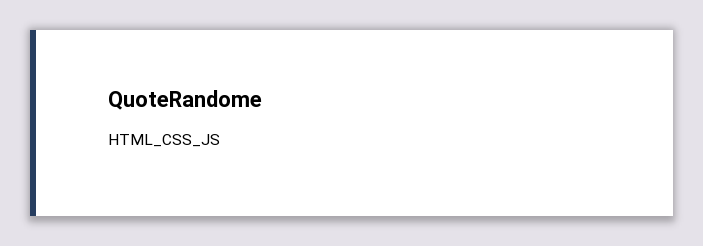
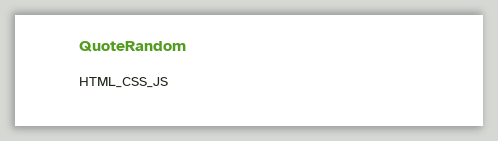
- QuoteRandome
+ QuoteRandom

